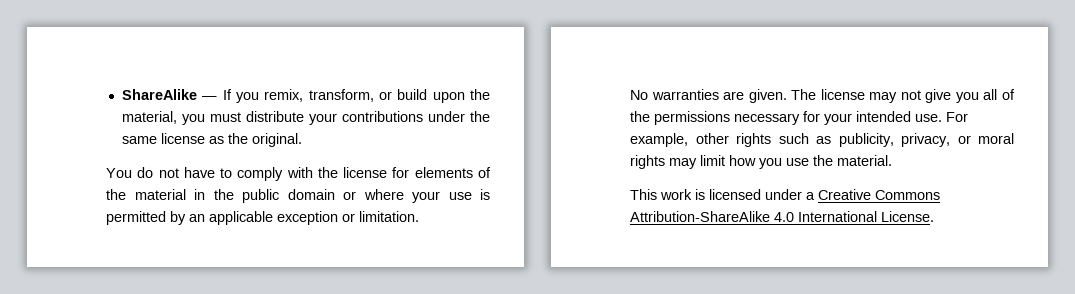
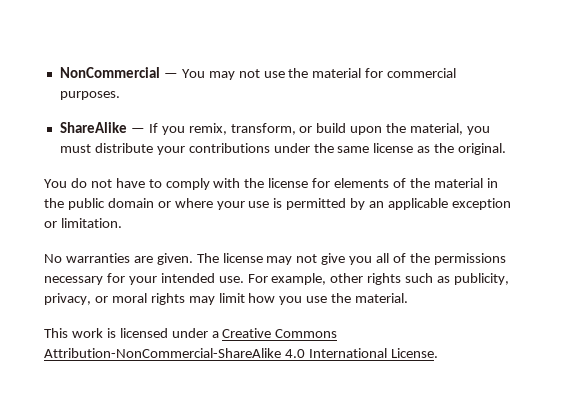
+ NonCommercial — You may not use the material for commercial purposes.
- This work is licensed under a Creative Commons Attribution-ShareAlike 4.0 International License.
+ This work is licensed under a Creative Commons Attribution-NonCommercial-ShareAlike 4.0 International License.

